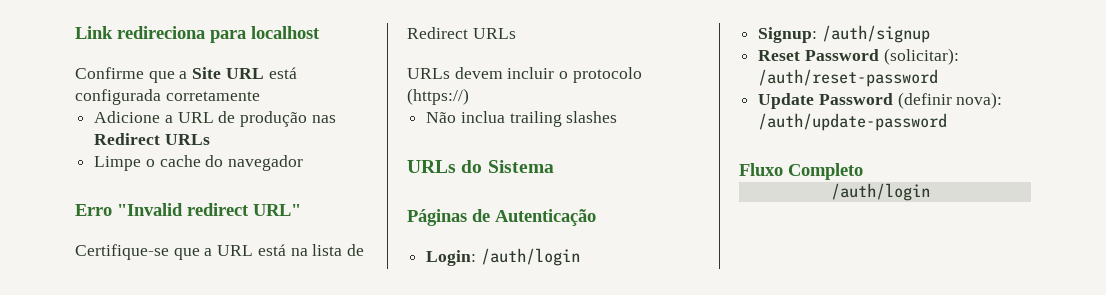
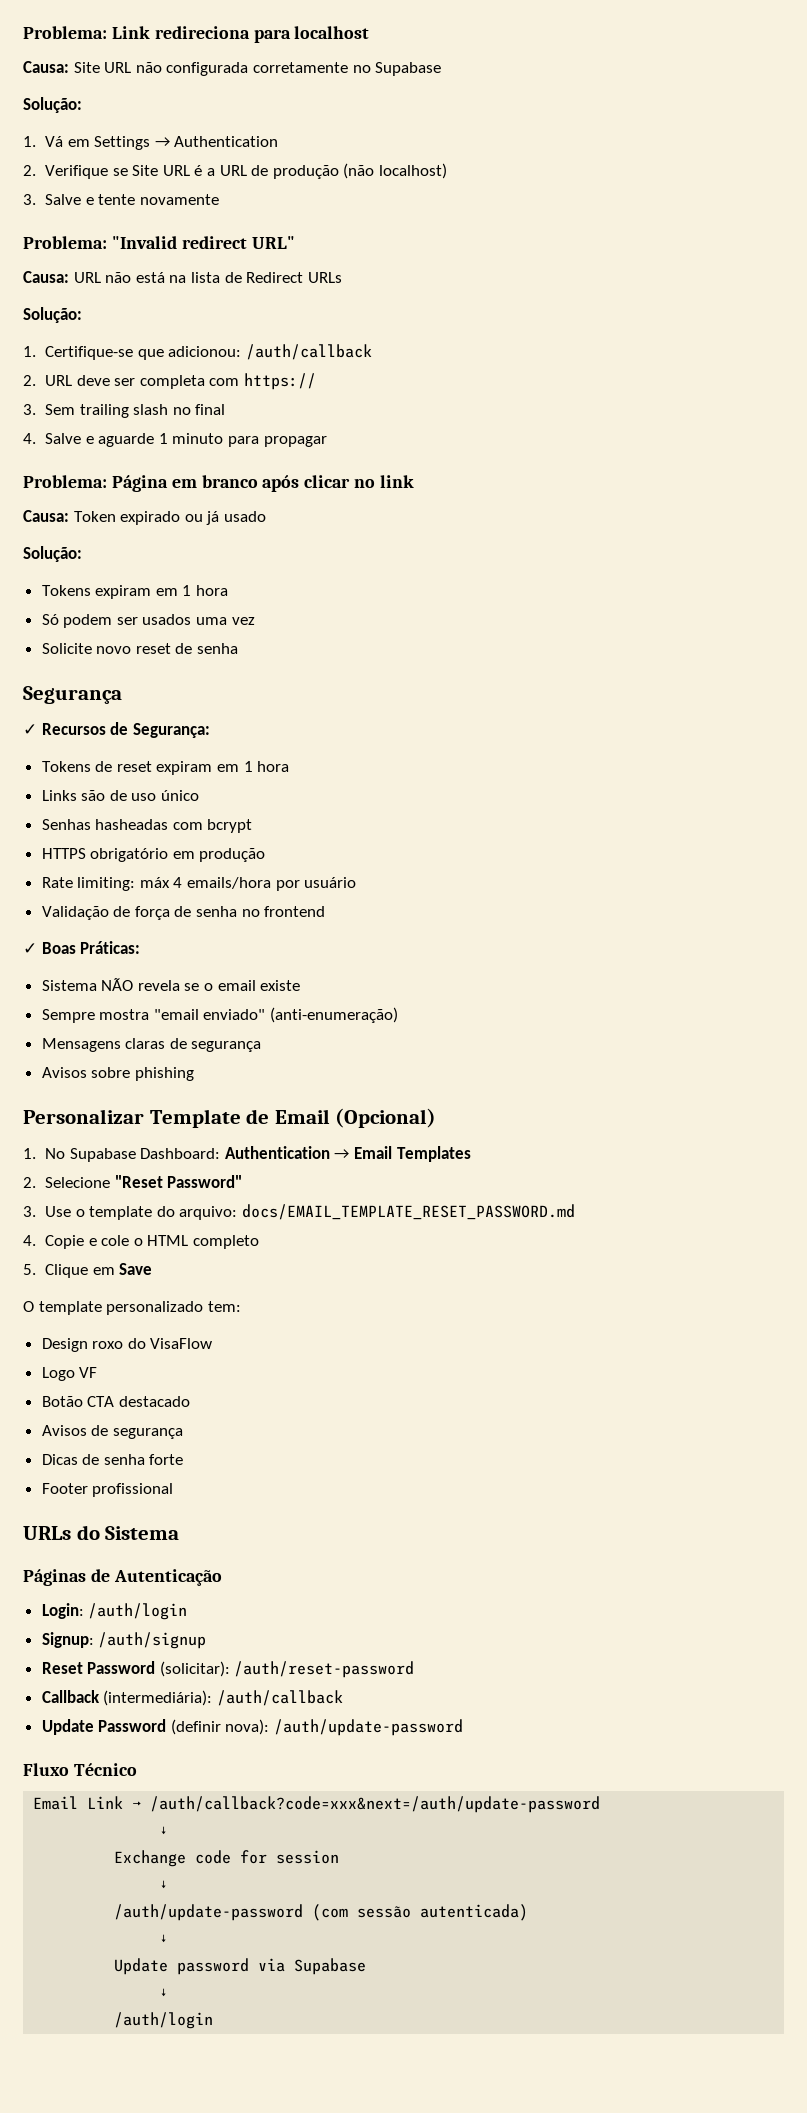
- Link redireciona para localhost
+ Problema: Link redireciona para localhost
- Confirme que a Site URL está configurada corretamente
- Adicione a URL de produção nas Redirect URLs
- Limpe o cache do navegador
- Erro "Invalid redirect URL"
+ Causa: Site URL não configurada corretamente no Supabase
+ Solução:
+ 1. Vá em Settings → Authentication
+ 2. Verifique se Site URL é a URL de produção (não localhost)
+ 3. Salve e tente novamente
+ Problema: "Invalid redirect URL"
- Certifique-se que a URL está na lista de Redirect URLs
- URLs devem incluir o protocolo (https://)
- Não inclua trailing slashes
+ Causa: URL não está na lista de Redirect URLs
+ Solução:
+ 1. Certifique-se que adicionou: /auth/callback
+ 2. URL deve ser completa com https://
+ 3. Sem trailing slash no final
+ 4. Salve e aguarde 1 minuto para propagar
+ Problema: Página em branco após clicar no link
+ Causa: Token expirado ou já usado
+ Solução:
+ Tokens expiram em 1 hora
+ Só podem ser usados uma vez
+ Solicite novo reset de senha
+ Segurança
+ ✓ Recursos de Segurança:
+ Tokens de reset expiram em 1 hora
+ Links são de uso único
+ Senhas hasheadas com bcrypt
+ HTTPS obrigatório em produção
+ Rate limiting: máx 4 emails/hora por usuário
+ Validação de força de senha no frontend
+ ✓ Boas Práticas:
+ Sistema NÃO revela se o email existe
+ Sempre mostra "email enviado" (anti-enumeração)
+ Mensagens claras de segurança
+ Avisos sobre phishing
+ Personalizar Template de Email (Opcional)
+ 1. No Supabase Dashboard: Authentication → Email Templates
+ 2. Selecione "Reset Password"
+ 3. Use o template do arquivo: docs/EMAIL_TEMPLATE_RESET_PASSWORD.md
+ 4. Copie e cole o HTML completo
+ 5. Clique em Save
+ O template personalizado tem:
+ Design roxo do VisaFlow
+ Logo VF
+ Botão CTA destacado
+ Avisos de segurança
+ Dicas de senha forte
+ Footer profissional
+ Callback (intermediária): /auth/callback
- Fluxo Completo
+ Fluxo Técnico
+ Email Link → /auth/callback?code=xxx&next=/auth/update-password
+ ↓
+ Exchange code for session
+ ↓
+ /auth/update-password (com sessão autenticada)
+ ↓
+ Update password via Supabase
+ ↓

